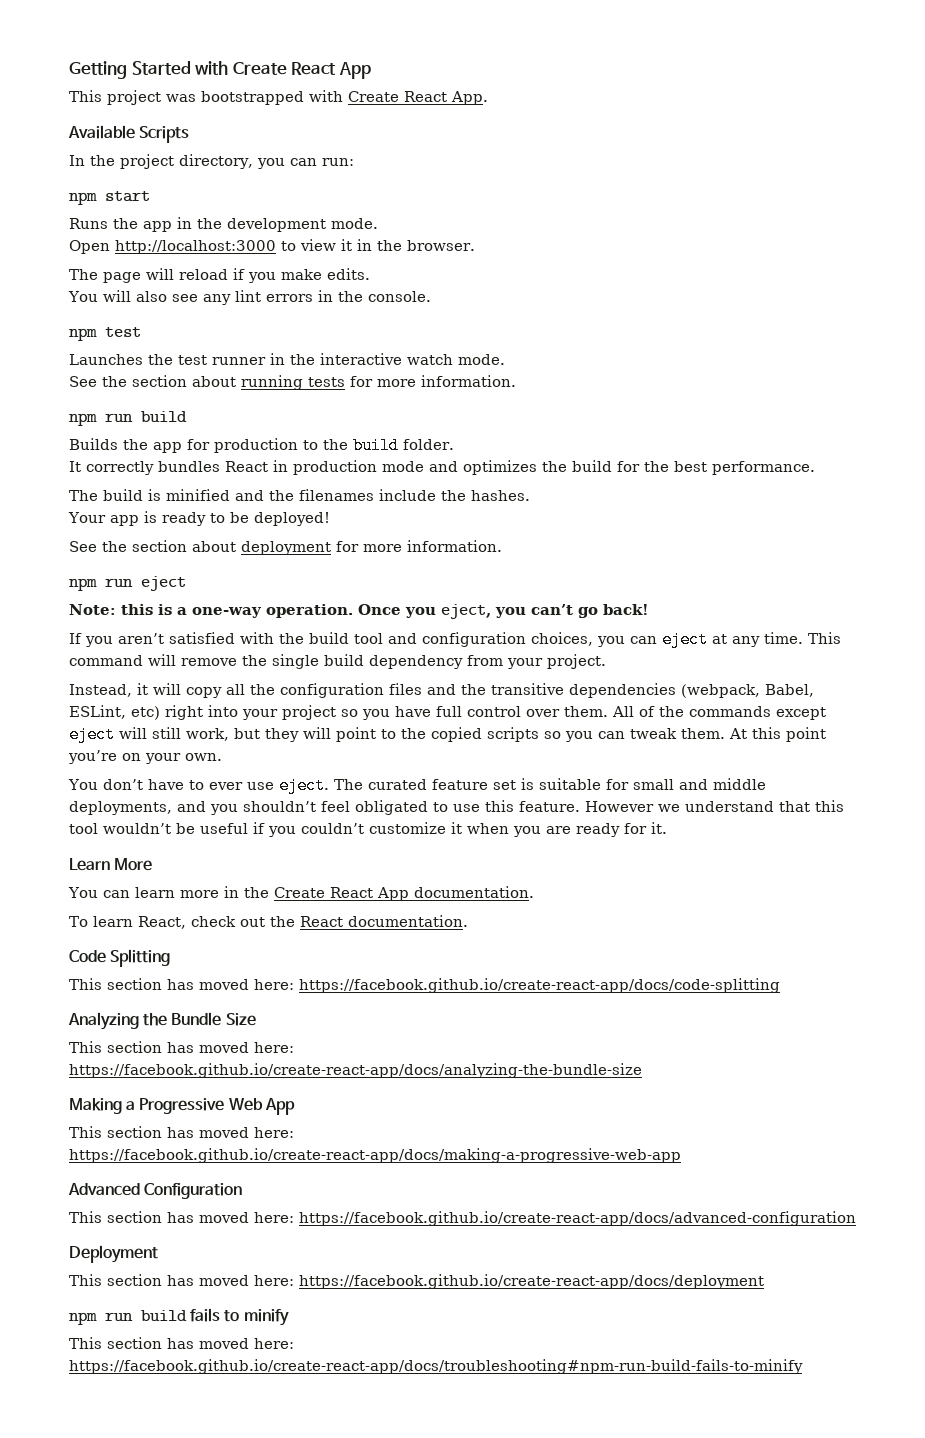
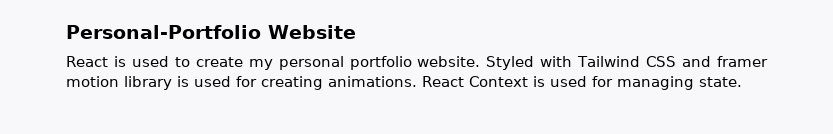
- Getting Started with Create React App
- This project was bootstrapped with Create React App.
- Available Scripts
- In the project directory, you can run:
- npm start
- Runs the app in the development mode.
- Open http://localhost:3000 to view it in the browser.
- The page will reload if you make edits.
- You will also see any lint errors in the console.
- npm test
- Launches the test runner in the interactive watch mode.
- See the section about running tests for more information.
- npm run build
- Builds the app for production to the build folder.
- It correctly bundles React in production mode and optimizes the build for the best performance.
- The build is minified and the filenames include the hashes.
- Your app is ready to be deployed!
- See the section about deployment for more information.
- npm run eject
- Note: this is a one-way operation. Once you eject, you can’t go back!
- If you aren’t satisfied with the build tool and configuration choices, you can eject at any time. This command will remove the single build dependency from your project.
- Instead, it will copy all the configuration files and the transitive dependencies (webpack, Babel, ESLint, etc) right into your project so you have full control over them. All of the commands except eject will still work, but they will point to the copied scripts so you can tweak them. At this point you’re on your own.
- You don’t have to ever use eject. The curated feature set is suitable for small and middle deployments, and you shouldn’t feel obligated to use this feature. However we understand that this tool wouldn’t be useful if you couldn’t customize it when you are ready for it.
- Learn More
- You can learn more in the Create React App documentation.
- To learn React, check out the React documentation.
- Code Splitting
- This section has moved here: https://facebook.github.io/create-react-app/docs/code-splitting
- Analyzing the Bundle Size
- This section has moved here: https://facebook.github.io/create-react-app/docs/analyzing-the-bundle-size
- Making a Progressive Web App
- This section has moved here: https://facebook.github.io/create-react-app/docs/making-a-progressive-web-app
- Advanced Configuration
- This section has moved here: https://facebook.github.io/create-react-app/docs/advanced-configuration
- Deployment
- This section has moved here: https://facebook.github.io/create-react-app/docs/deployment
- npm run build fails to minify
- This section has moved here: https://facebook.github.io/create-react-app/docs/troubleshooting#npm-run-build-fails-to-minify
+ Personal-Portfolio Website
+ React is used to create my personal portfolio website. Styled with Tailwind CSS and framer motion library is used for creating animations. React Context is used for managing state.

